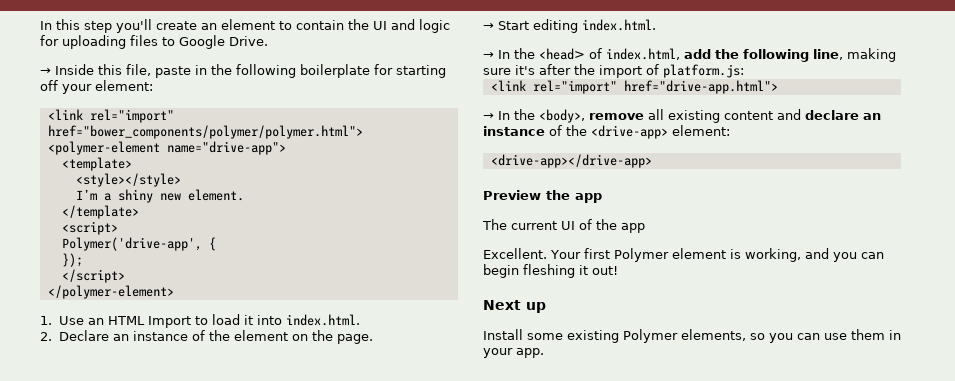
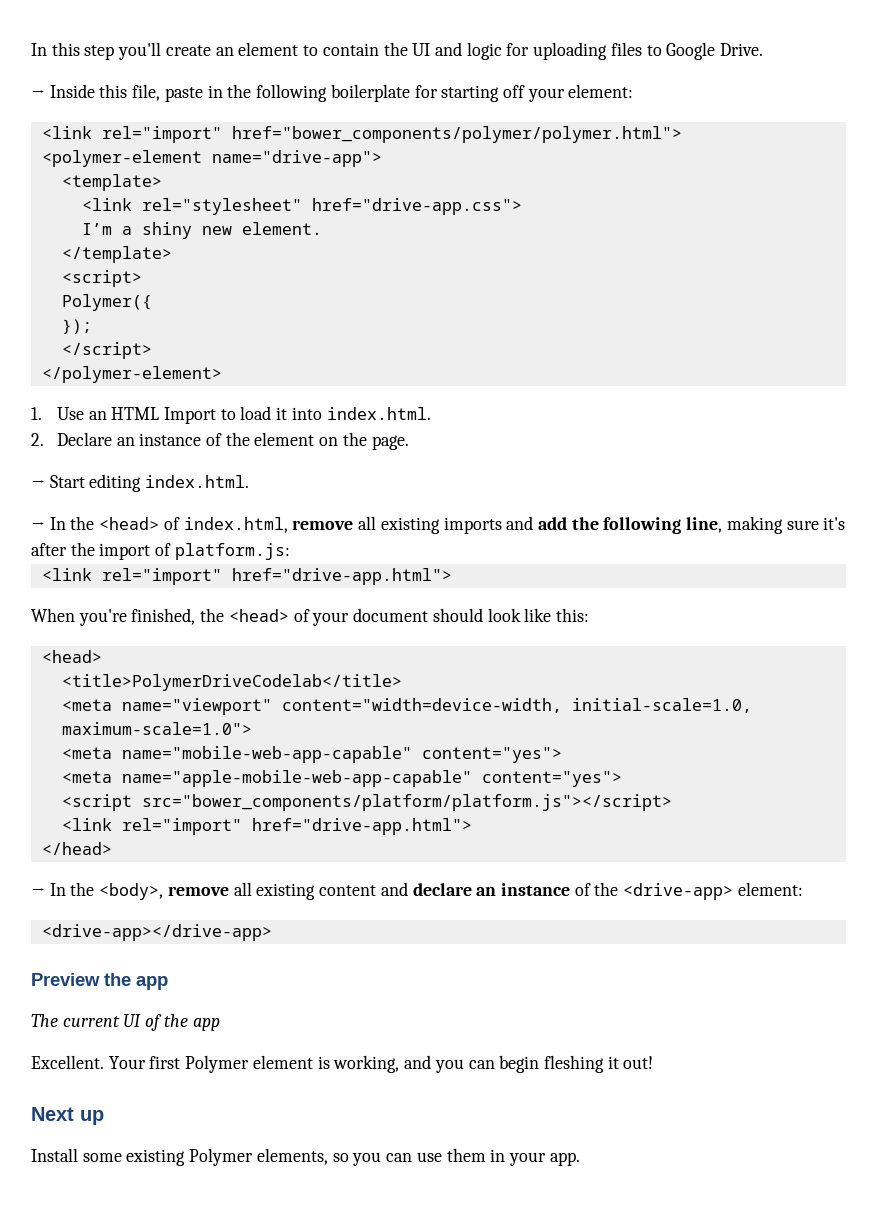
- <style></style>
+ <link rel="stylesheet" href="drive-app.css">
- Polymer('drive-app', {
+ Polymer({
- → In the <head> of index.html, add the following line, making sure it's after the import of platform.js:
+ → In the <head> of index.html, remove all existing imports and add the following line, making sure it's after the import of platform.js:
+ When you're finished, the <head> of your document should look like this:
+ <head>
+ <title>PolymerDriveCodelab</title>
+ <meta name="viewport" content="width=device-width, initial-scale=1.0, maximum-scale=1.0">
+ <meta name="mobile-web-app-capable" content="yes">
+ <meta name="apple-mobile-web-app-capable" content="yes">
+ <script src="bower_components/platform/platform.js"></script>
+ <link rel="import" href="drive-app.html">
+ </head>

